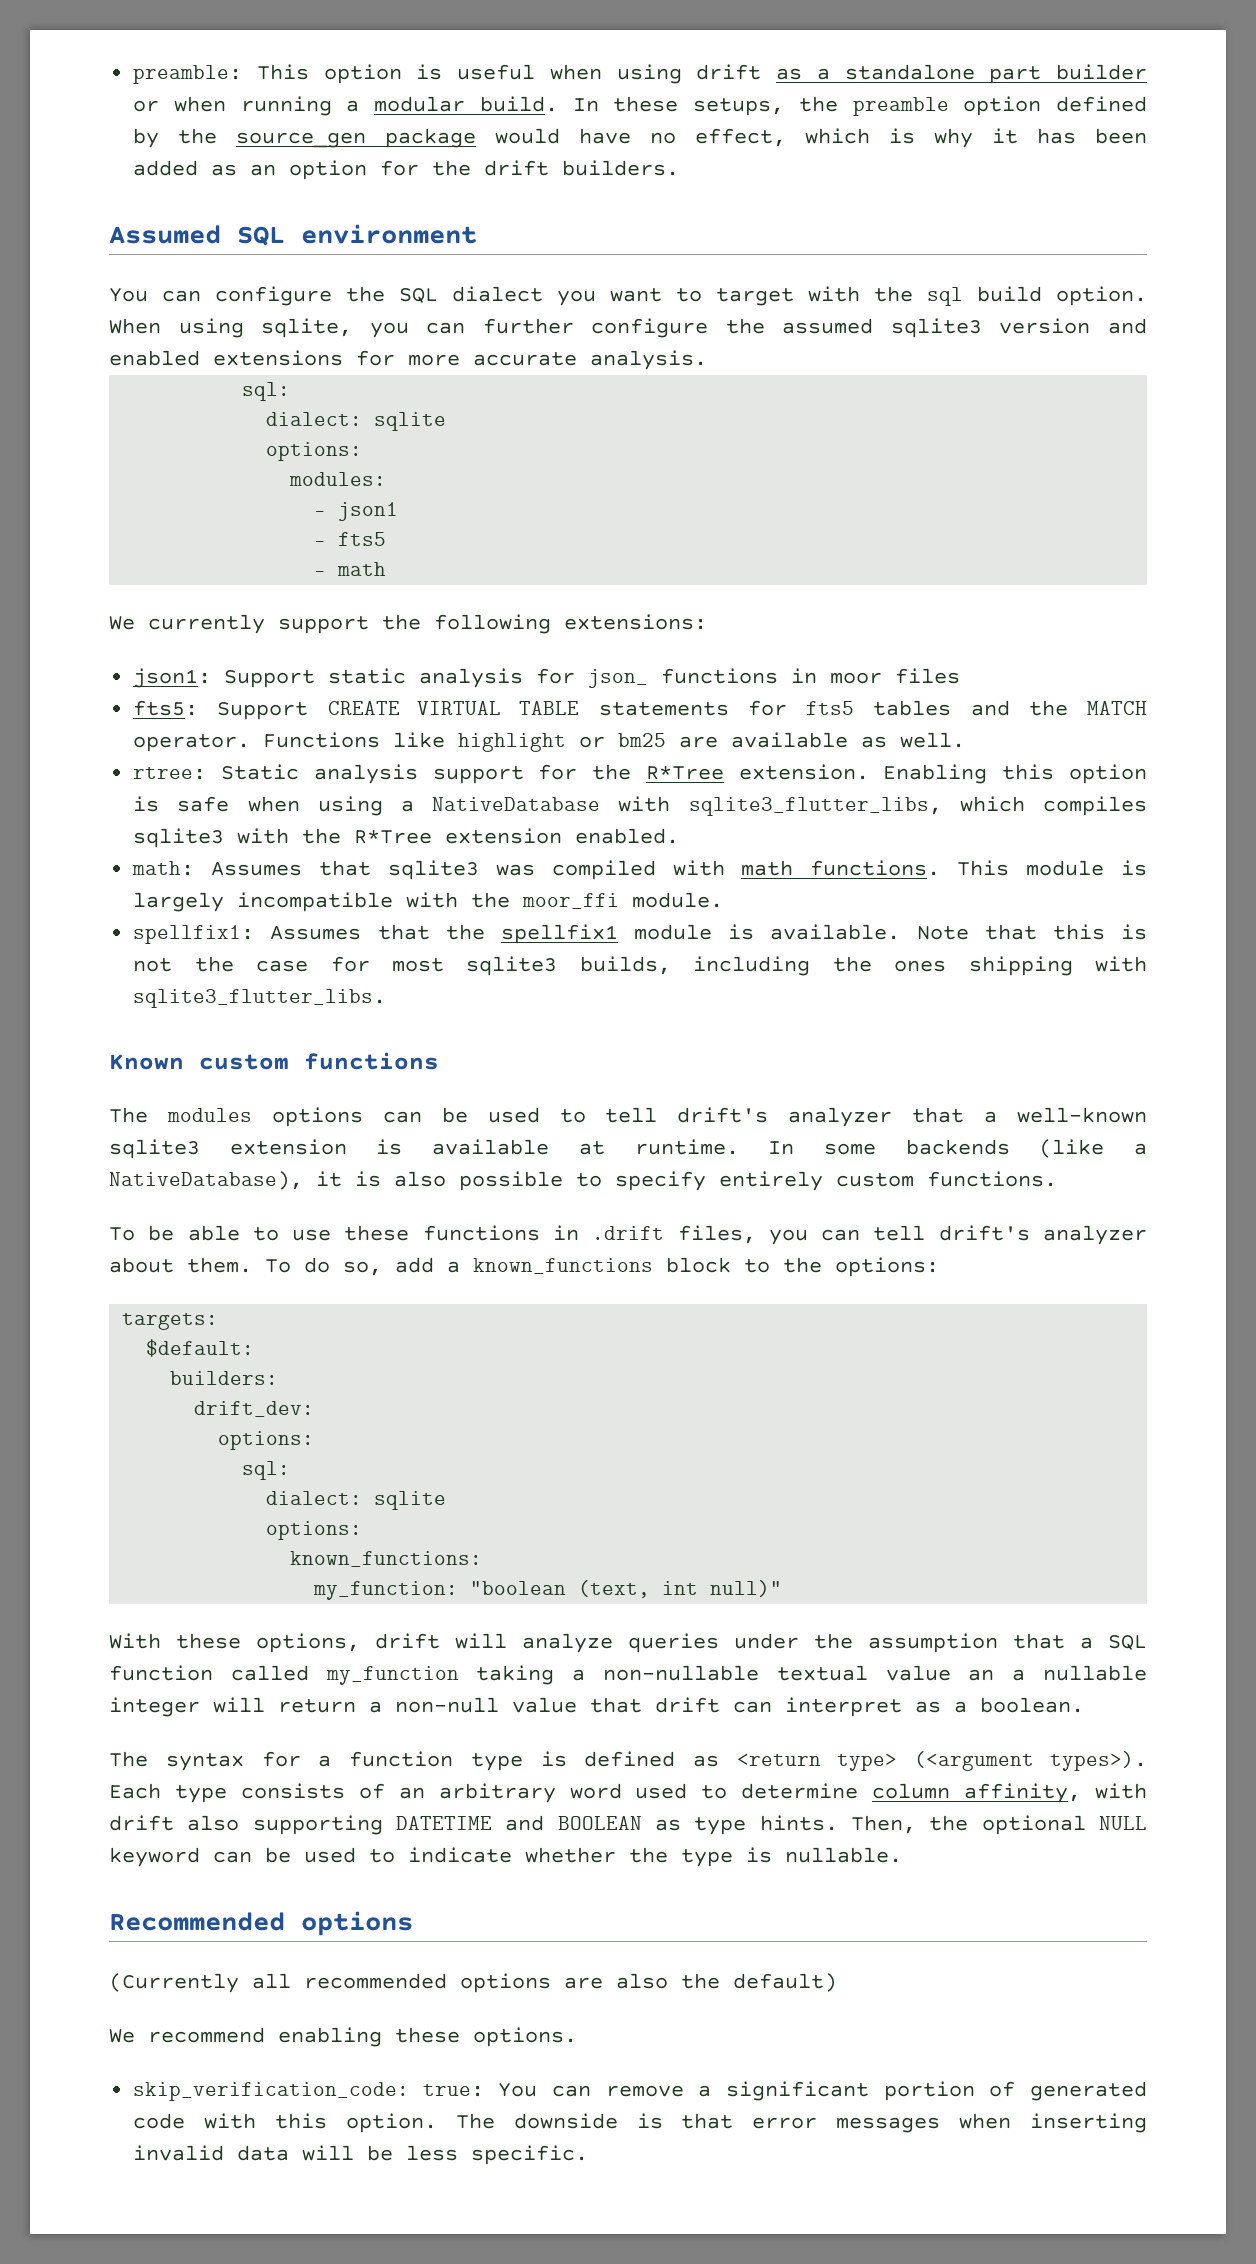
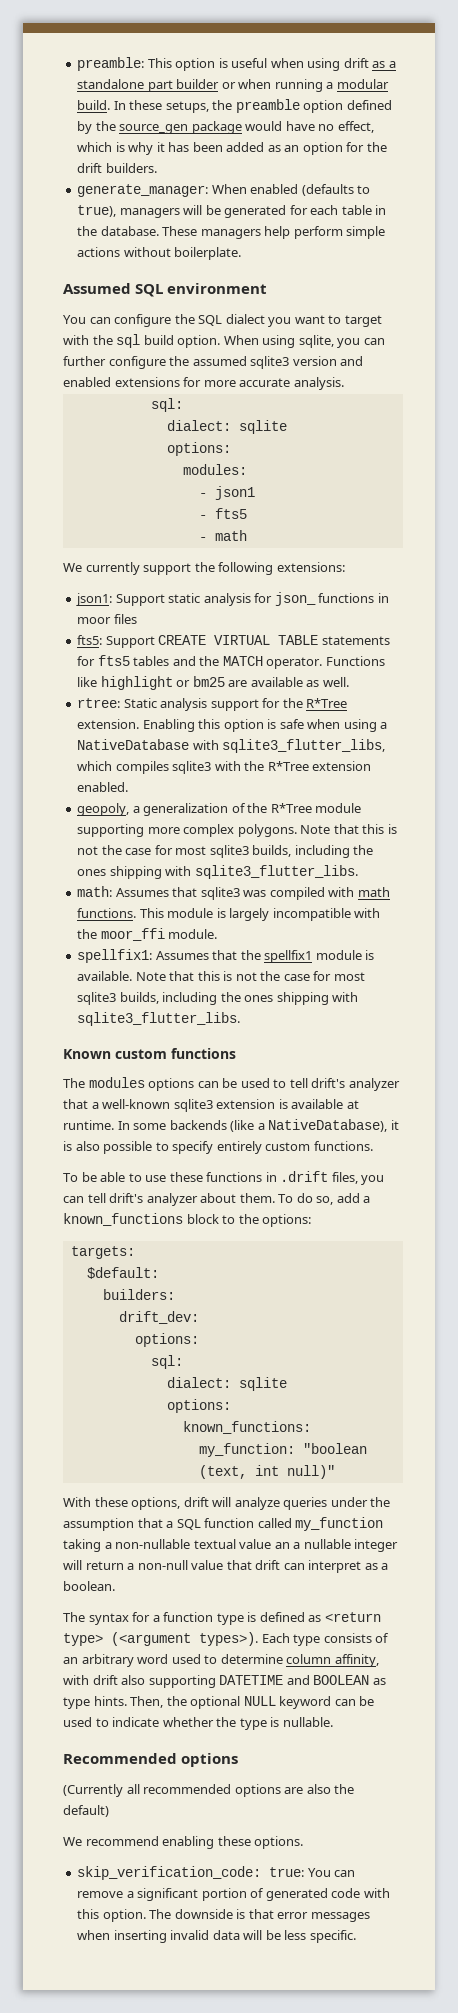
+ generate_manager: When enabled (defaults to true), managers will be generated for each table in the database. These managers help perform simple actions without boilerplate.
+ geopoly, a generalization of the R*Tree module supporting more complex polygons. Note that this is not the case for most sqlite3 builds, including the ones shipping with sqlite3_flutter_libs.

